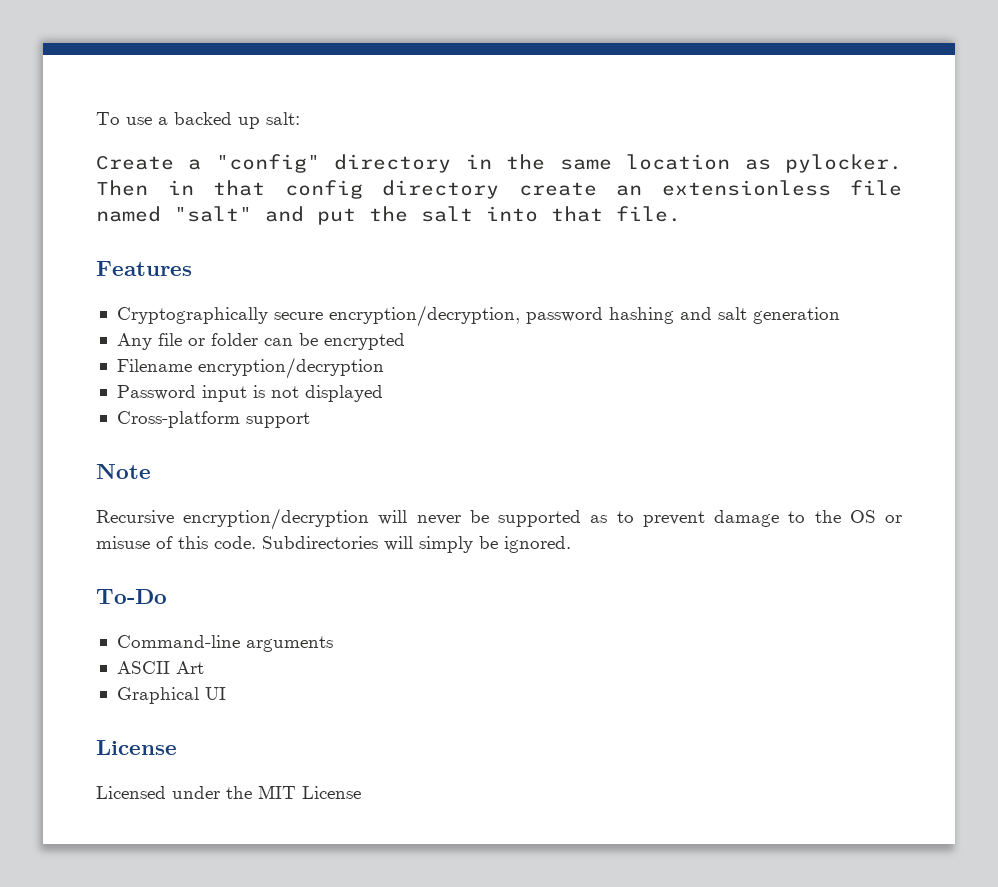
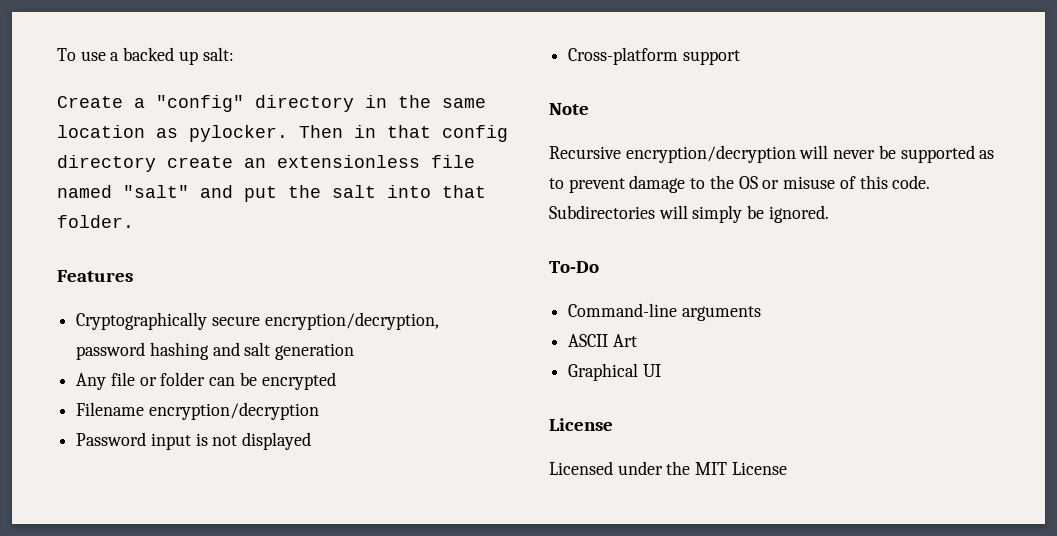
- Then in that config directory create an extensionless file named "salt" and put the salt into that file.
+ Then in that config directory create an extensionless file named "salt" and put the salt into that folder.

